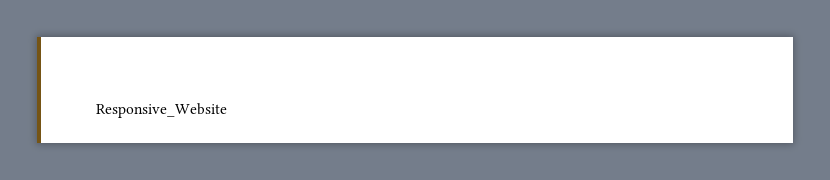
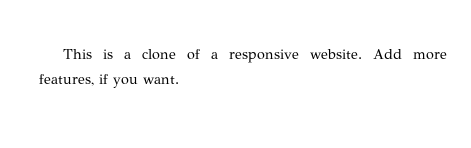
- Responsive_Website
+ This is a clone of a responsive website. Add more features, if you want.

